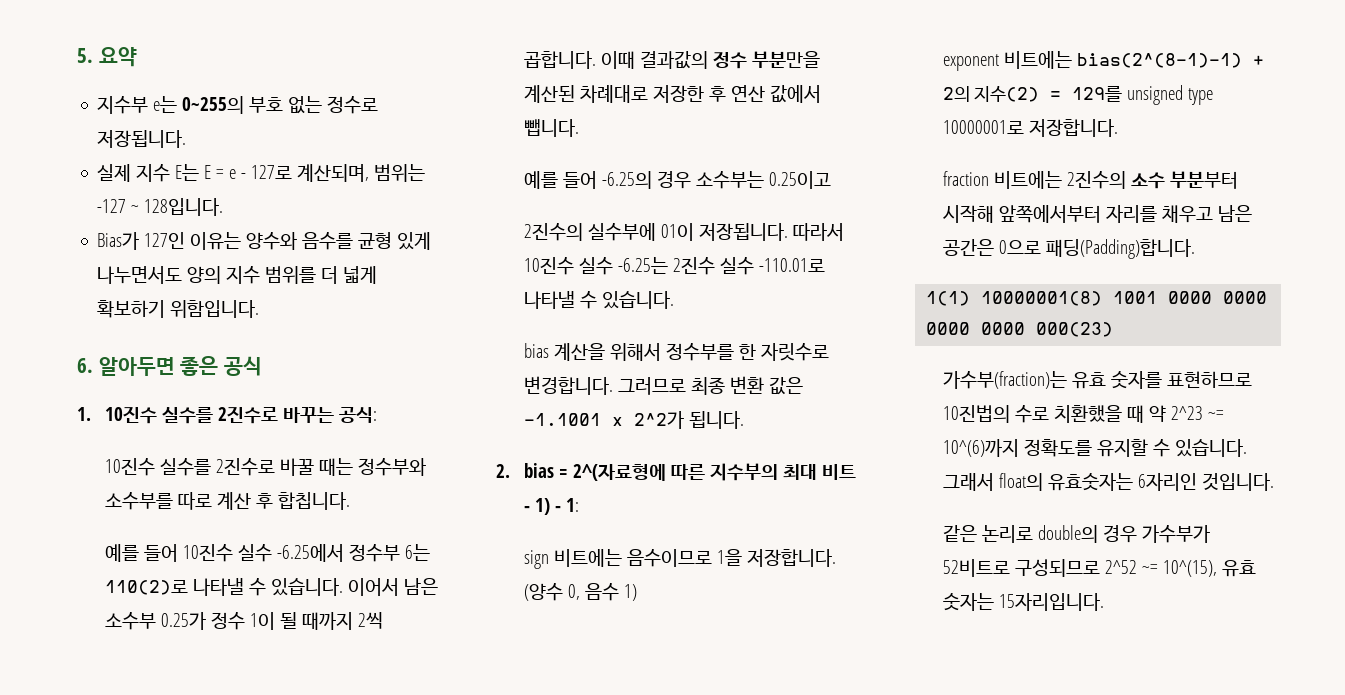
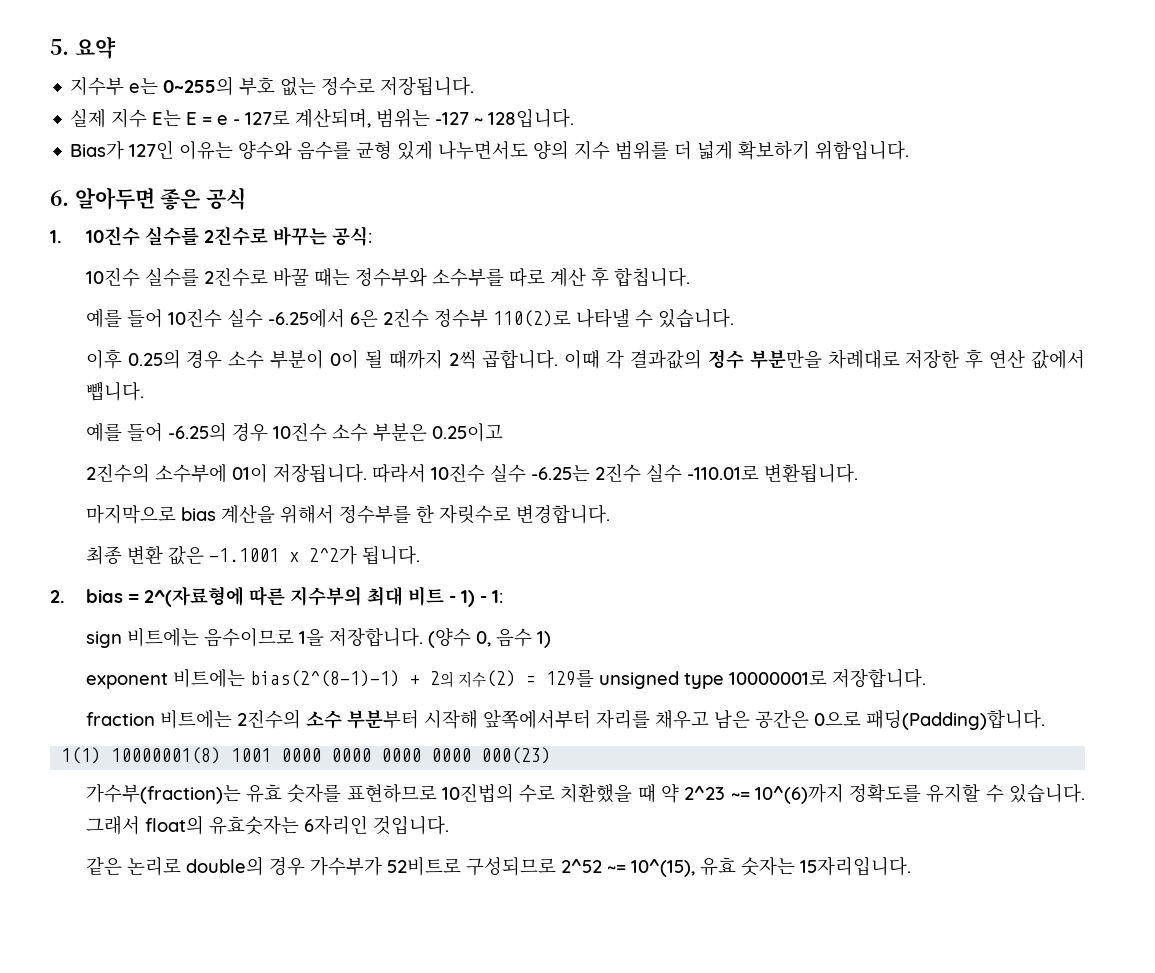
- 예를 들어 10진수 실수 -6.25에서 정수부 6는 110(2)로 나타낼 수 있습니다. 이어서 남은 소수부 0.25가 정수 1이 될 때까지 2씩 곱합니다.
+ 예를 들어 10진수 실수 -6.25에서 6은 2진수 정수부 110(2)로 나타낼 수 있습니다.
+ 이후 0.25의 경우 소수 부분이 0이 될 때까지 2씩 곱합니다.
- 이때 결과값의 정수 부분만을 계산된 차례대로 저장한 후 연산 값에서 뺍니다.
+ 이때 각 결과값의 정수 부분만을 차례대로 저장한 후 연산 값에서 뺍니다.
- 예를 들어 -6.25의 경우 소수부는 0.25이고
+ 예를 들어 -6.25의 경우 10진수 소수 부분은 0.25이고
- 2진수의 실수부에 01이 저장됩니다.
+ 2진수의 소수부에 01이 저장됩니다.
- 따라서 10진수 실수 -6.25는 2진수 실수 -110.01로 나타낼 수 있습니다.
- bias 계산을 위해서 정수부를 한 자릿수로 변경합니다. 그러므로 최종 변환 값은 -1.1001 x 2^2가 됩니다.
+ 따라서 10진수 실수 -6.25는 2진수 실수 -110.01로 변환됩니다.
+ 마지막으로 bias 계산을 위해서 정수부를 한 자릿수로 변경합니다.
+ 최종 변환 값은 -1.1001 x 2^2가 됩니다.

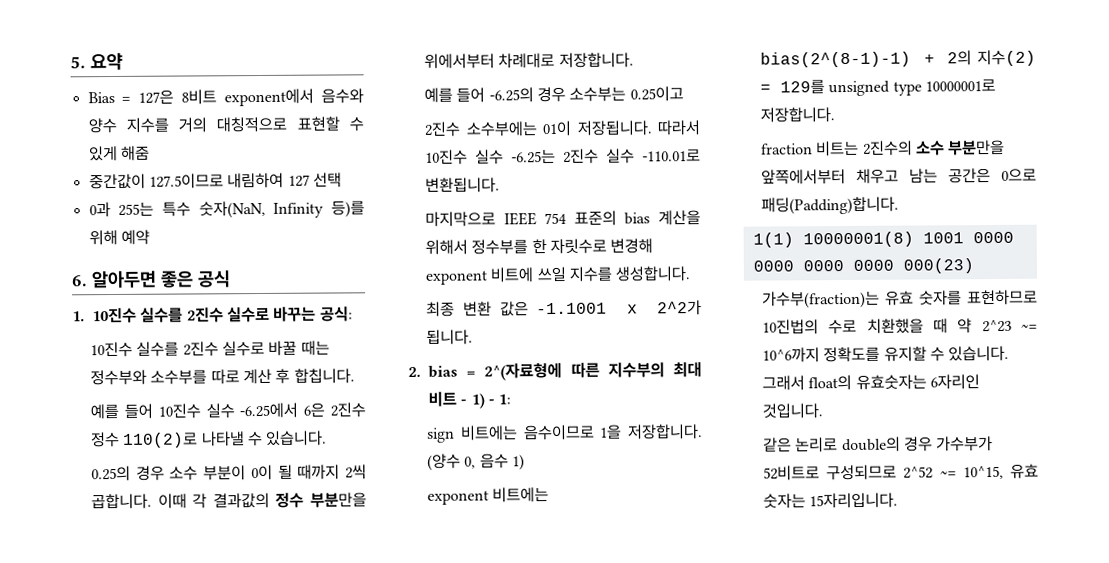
- 지수부 e는 0~255의 부호 없는 정수로 저장됩니다.
- 실제 지수 E는 E = e - 127로 계산되며, 범위는 -127 ~ 128입니다.
- Bias가 127인 이유는 양수와 음수를 균형 있게 나누면서도 양의 지수 범위를 더 넓게 확보하기 위함입니다.
+ Bias = 127은 8비트 exponent에서 음수와 양수 지수를 거의 대칭적으로 표현할 수 있게 해줌
+ 중간값이 127.5이므로 내림하여 127 선택
+ 0과 255는 특수 숫자(NaN, Infinity 등)를 위해 예약
- 1. 10진수 실수를 2진수로 바꾸는 공식:
+ 1. 10진수 실수를 2진수 실수로 바꾸는 공식:
- 10진수 실수를 2진수로 바꿀 때는 정수부와 소수부를 따로 계산 후 합칩니다.
+ 10진수 실수를 2진수 실수로 바꿀 때는 정수부와 소수부를 따로 계산 후 합칩니다.
- 예를 들어 10진수 실수 -6.25에서 6은 2진수 정수부 110(2)로 나타낼 수 있습니다.
+ 예를 들어 10진수 실수 -6.25에서 6은 2진수 정수 110(2)로 나타낼 수 있습니다.
- 이후 0.25의 경우 소수 부분이 0이 될 때까지 2씩 곱합니다.
+ 0.25의 경우 소수 부분이 0이 될 때까지 2씩 곱합니다.
- 이때 각 결과값의 정수 부분만을 차례대로 저장한 후 연산 값에서 뺍니다.
+ 이때 각 결과값의 정수 부분만을 위에서부터 차례대로 저장합니다.
- 예를 들어 -6.25의 경우 10진수 소수 부분은 0.25이고
+ 예를 들어 -6.25의 경우 소수부는 0.25이고
- 2진수의 소수부에 01이 저장됩니다.
+ 2진수 소수부에는 01이 저장됩니다.
- 마지막으로 bias 계산을 위해서 정수부를 한 자릿수로 변경합니다.
+ 마지막으로 IEEE 754 표준의 bias 계산을 위해서 정수부를 한 자릿수로 변경해 exponent 비트에 쓰일 지수를 생성합니다.
- fraction 비트에는 2진수의 소수 부분부터 시작해 앞쪽에서부터 자리를 채우고 남은 공간은 0으로 패딩(Padding)합니다.
+ fraction 비트는 2진수의 소수 부분만을 앞쪽에서부터 채우고 남는 공간은 0으로 패딩(Padding)합니다.
- 가수부(fraction)는 유효 숫자를 표현하므로 10진법의 수로 치환했을 때 약 2^23 ~= 10^(6)까지 정확도를 유지할 수 있습니다.
+ 가수부(fraction)는 유효 숫자를 표현하므로 10진법의 수로 치환했을 때 약 2^23 ~= 10^6까지 정확도를 유지할 수 있습니다.
- 같은 논리로 double의 경우 가수부가 52비트로 구성되므로 2^52 ~= 10^(15), 유효 숫자는 15자리입니다.
+ 같은 논리로 double의 경우 가수부가 52비트로 구성되므로 2^52 ~= 10^15, 유효 숫자는 15자리입니다.

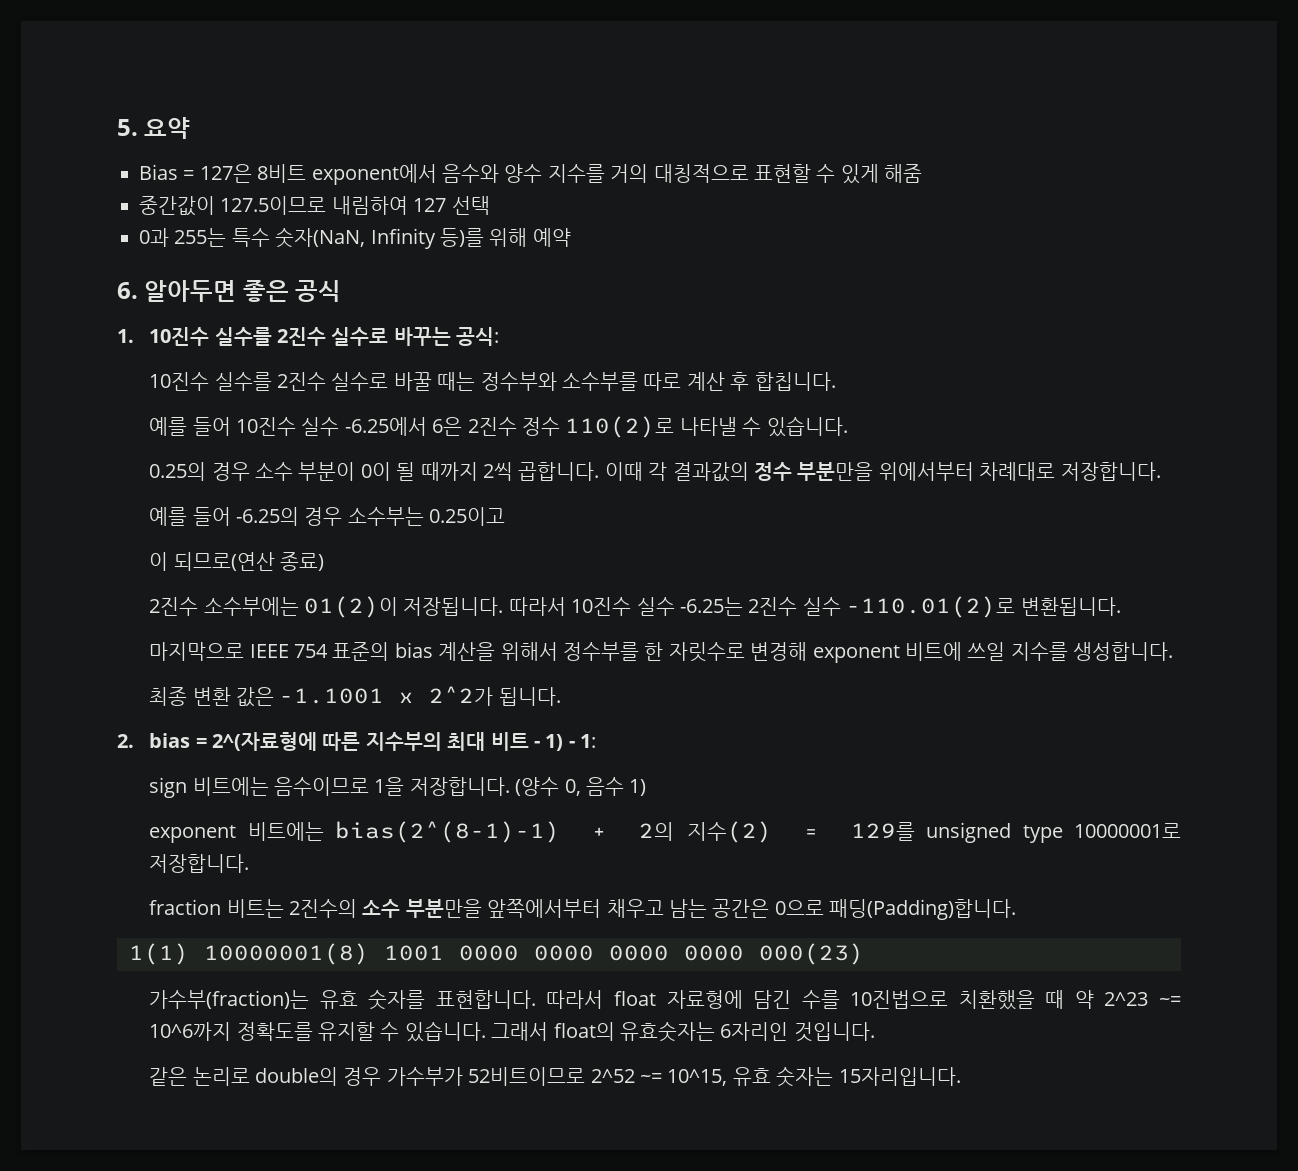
+ 이 되므로(연산 종료)
- 2진수 소수부에는 01이 저장됩니다.
+ 2진수 소수부에는 01(2)이 저장됩니다.
- 따라서 10진수 실수 -6.25는 2진수 실수 -110.01로 변환됩니다.
+ 따라서 10진수 실수 -6.25는 2진수 실수 -110.01(2)로 변환됩니다.
- 가수부(fraction)는 유효 숫자를 표현하므로 10진법의 수로 치환했을 때 약 2^23 ~= 10^6까지 정확도를 유지할 수 있습니다.
+ 가수부(fraction)는 유효 숫자를 표현합니다. 따라서 float 자료형에 담긴 수를 10진법으로 치환했을 때 약 2^23 ~= 10^6까지 정확도를 유지할 수 있습니다.
- 같은 논리로 double의 경우 가수부가 52비트로 구성되므로 2^52 ~= 10^15, 유효 숫자는 15자리입니다.
+ 같은 논리로 double의 경우 가수부가 52비트이므로 2^52 ~= 10^15, 유효 숫자는 15자리입니다.

